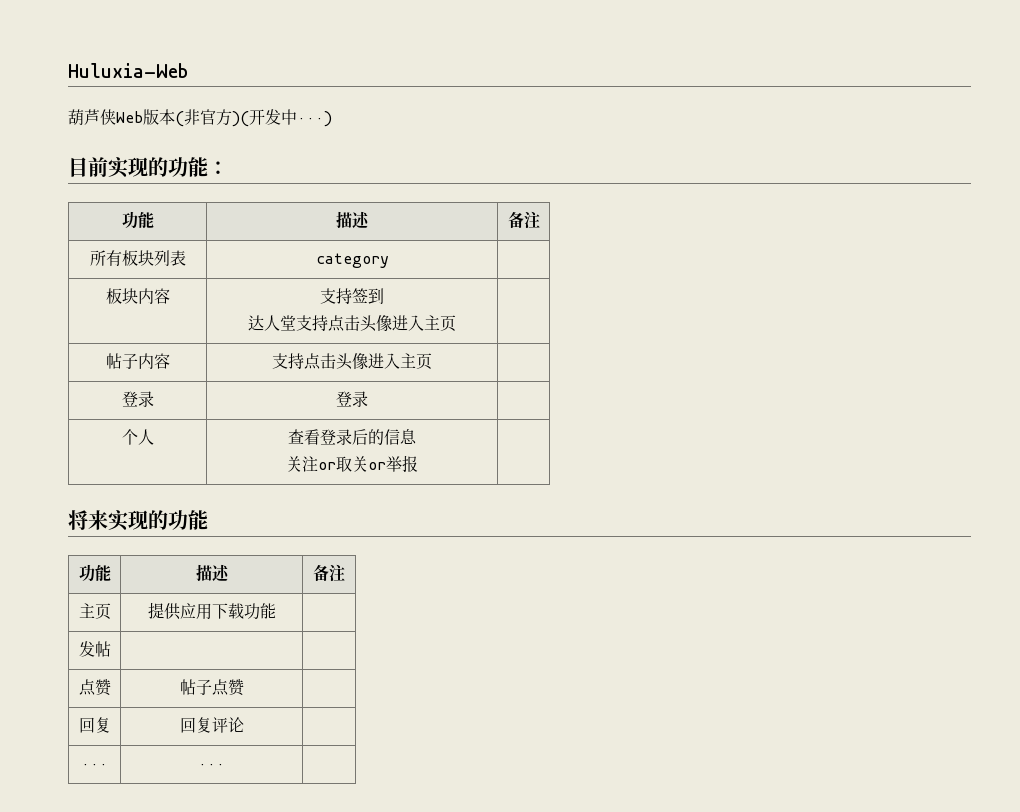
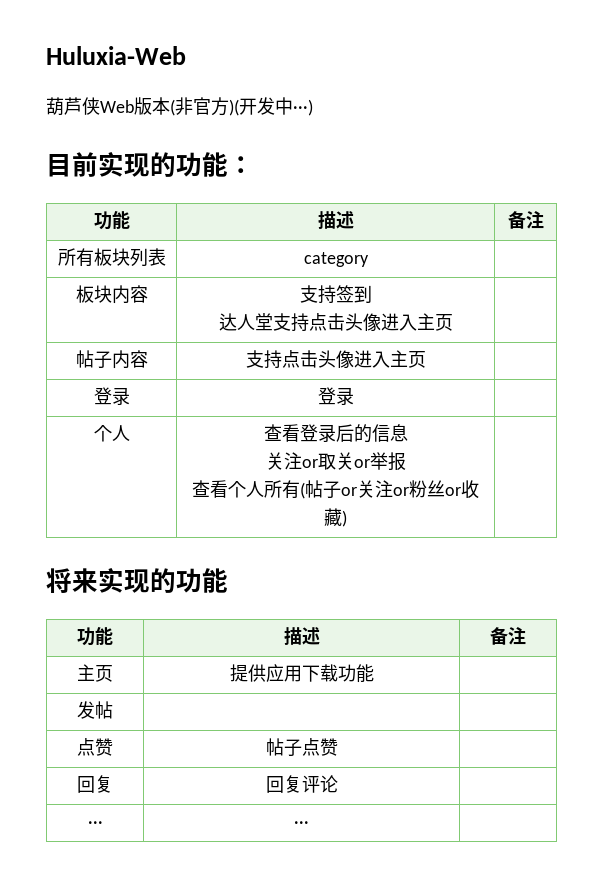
  个人 | 查看登录后的信息
- 关注or取关or举报 |
+ 关注or取关or举报
+ 查看个人所有(帖子or关注or粉丝or收藏) |

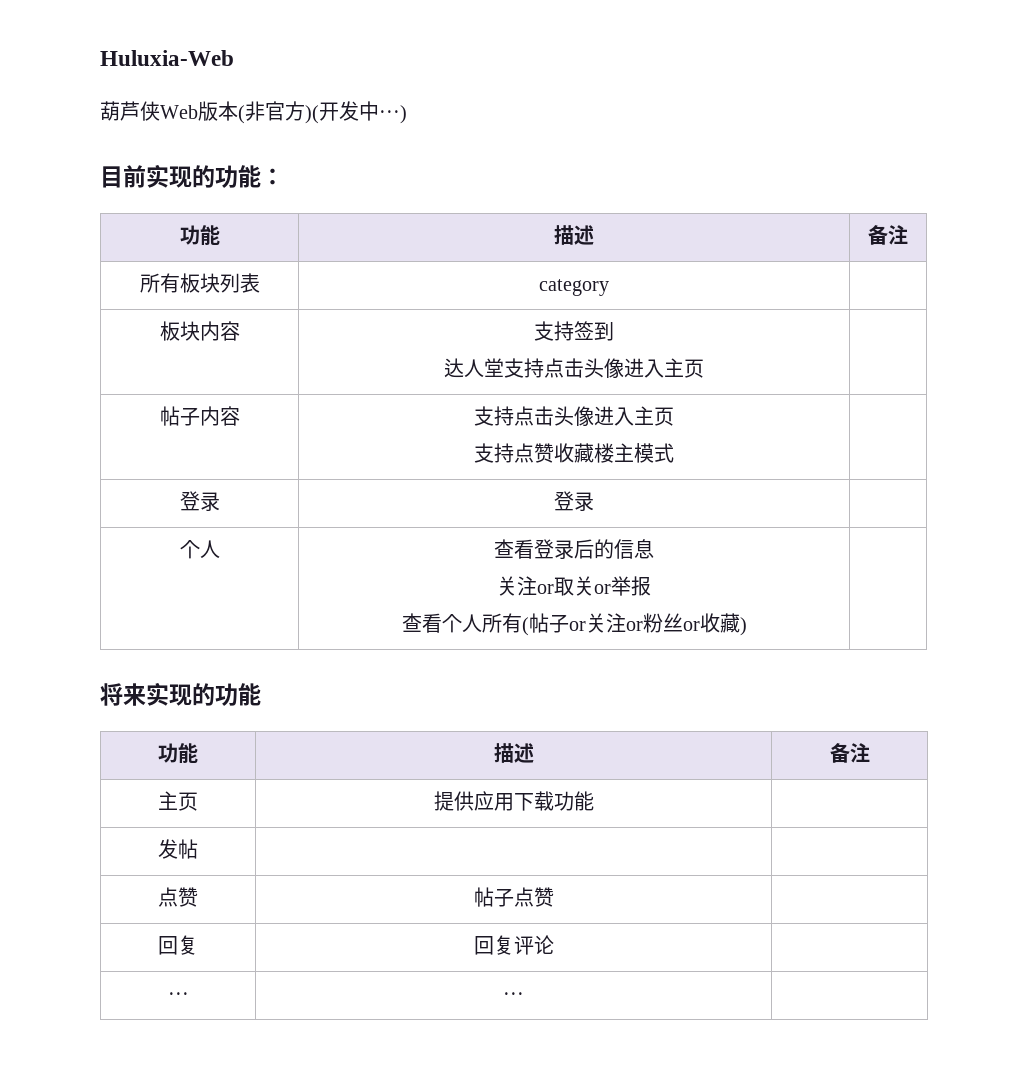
- 帖子内容 | 支持点击头像进入主页 |
+ 帖子内容 | 支持点击头像进入主页
+ 支持点赞收藏楼主模式 |

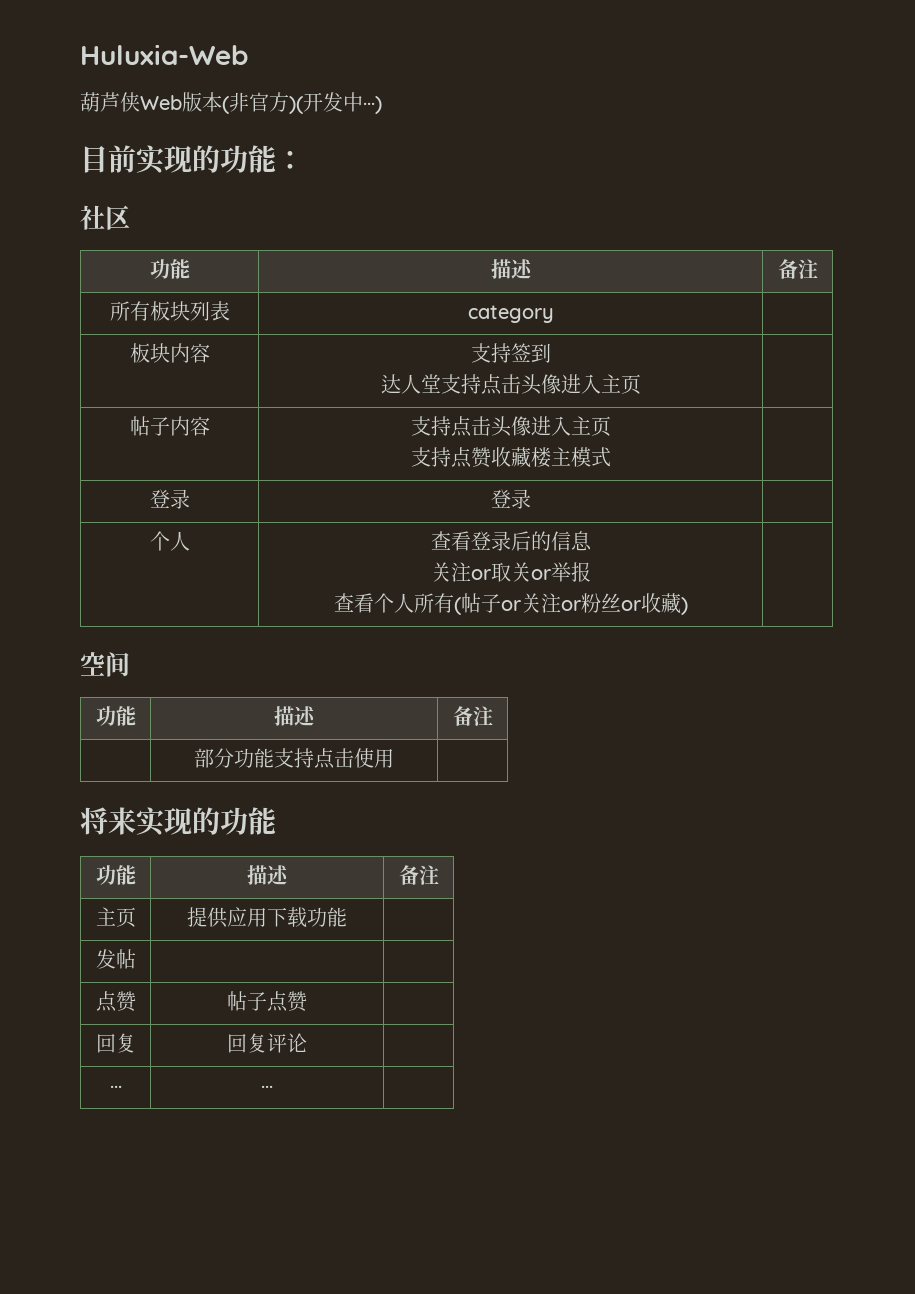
+ 社区
+ 空间
+ 功能 | 描述 | 备注
+ | 部分功能支持点击使用 |

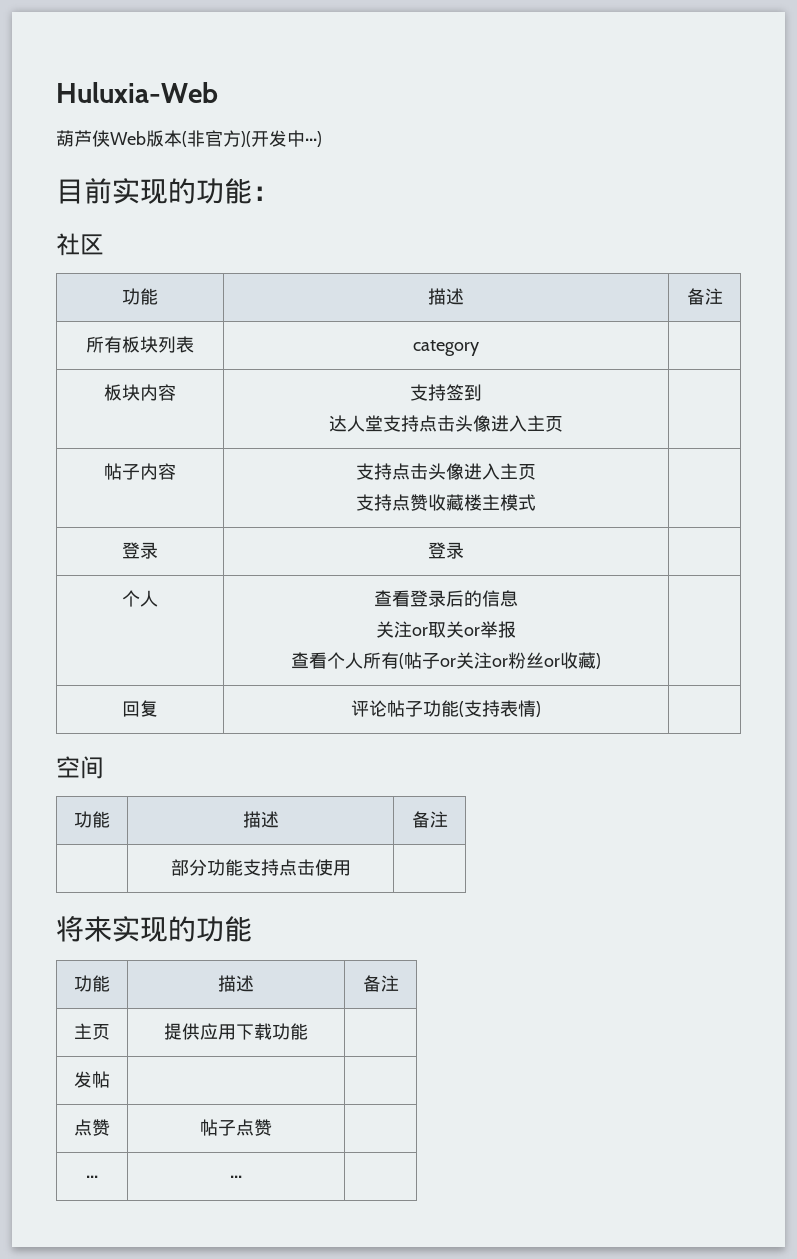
+ 回复 | 评论帖子功能(支持表情) |
- 回复 | 回复评论 |

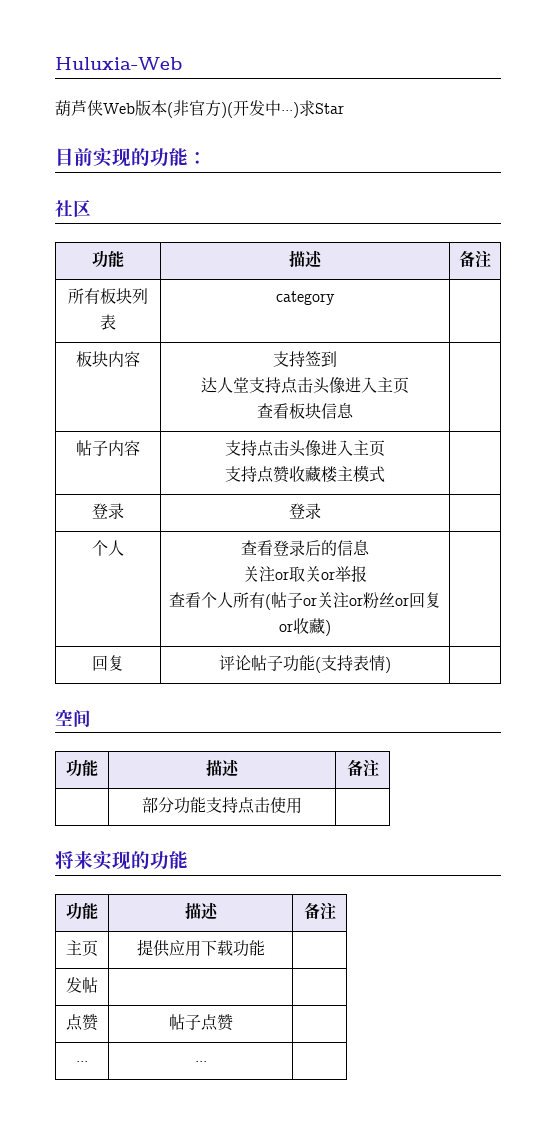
- 葫芦侠Web版本(非官方)(开发中···)
+ 葫芦侠Web版本(非官方)(开发中···)求Star
  板块内容 | 支持签到
- 达人堂支持点击头像进入主页 |
+ 达人堂支持点击头像进入主页
+ 查看板块信息 |
  个人 | 查看登录后的信息
  关注or取关or举报
- 查看个人所有(帖子or关注or粉丝or收藏) |
+ 查看个人所有(帖子or关注or粉丝or回复or收藏) |

